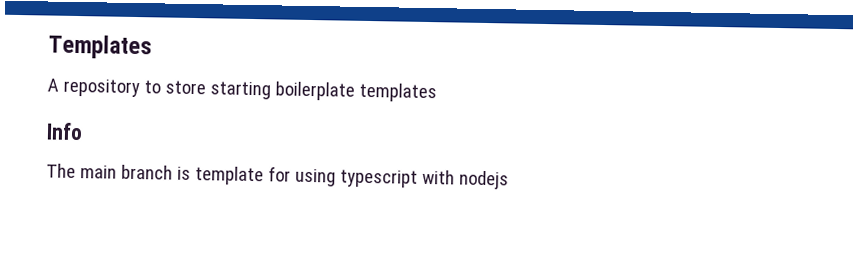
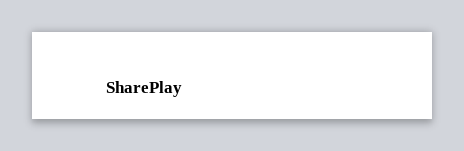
- Templates
- A repository to store starting boilerplate templates
- Info
- The main branch is template for using typescript with nodejs
+ SharePlay

